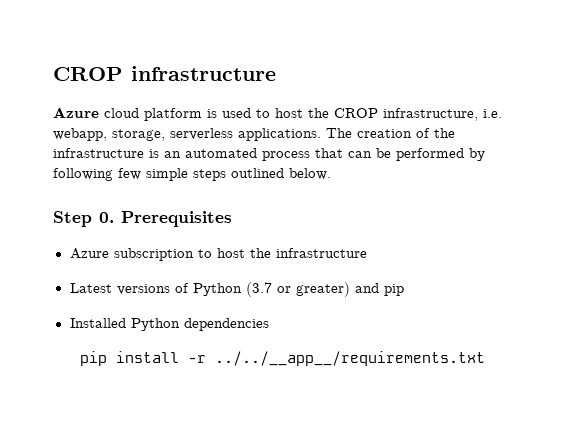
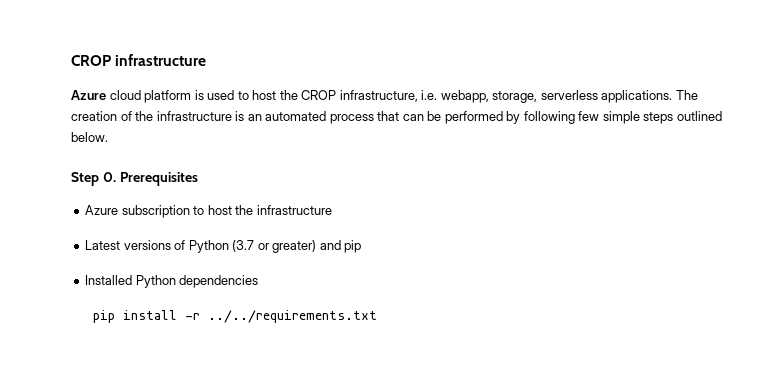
- pip install -r ../../__app__/requirements.txt
+ pip install -r ../../requirements.txt

